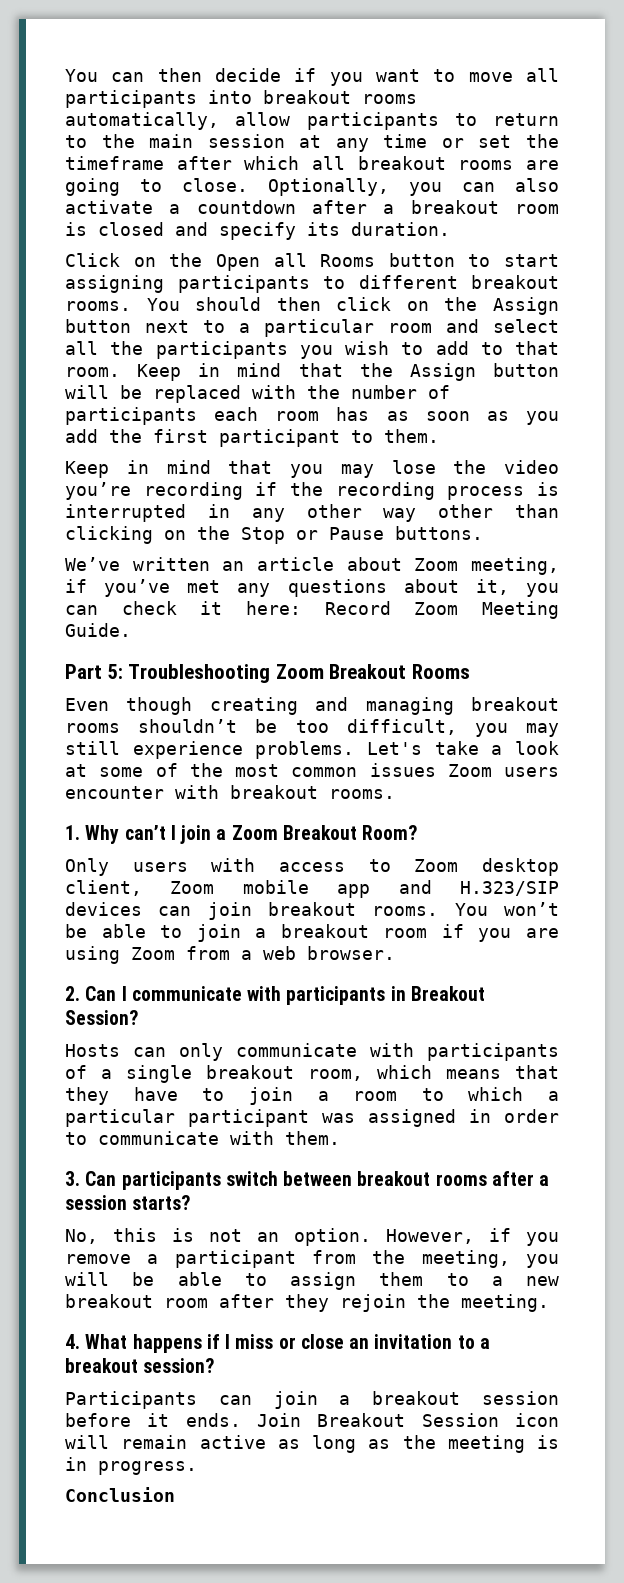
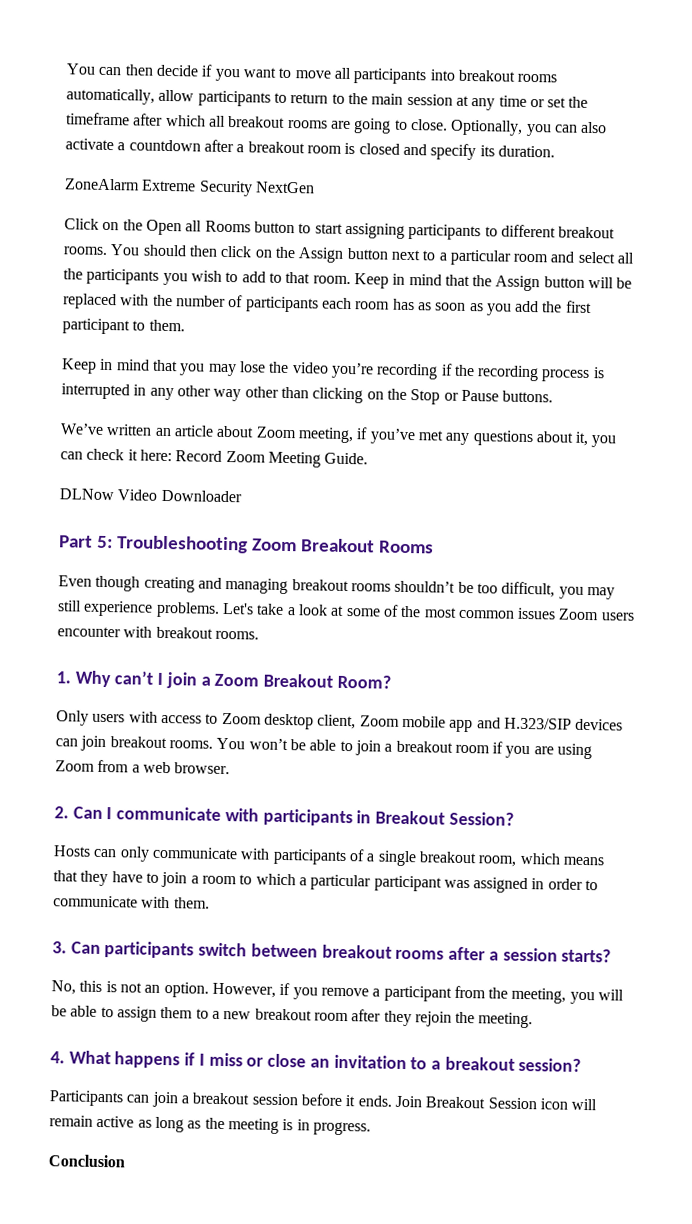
+ ZoneAlarm Extreme Security NextGen
+ DLNow Video Downloader

